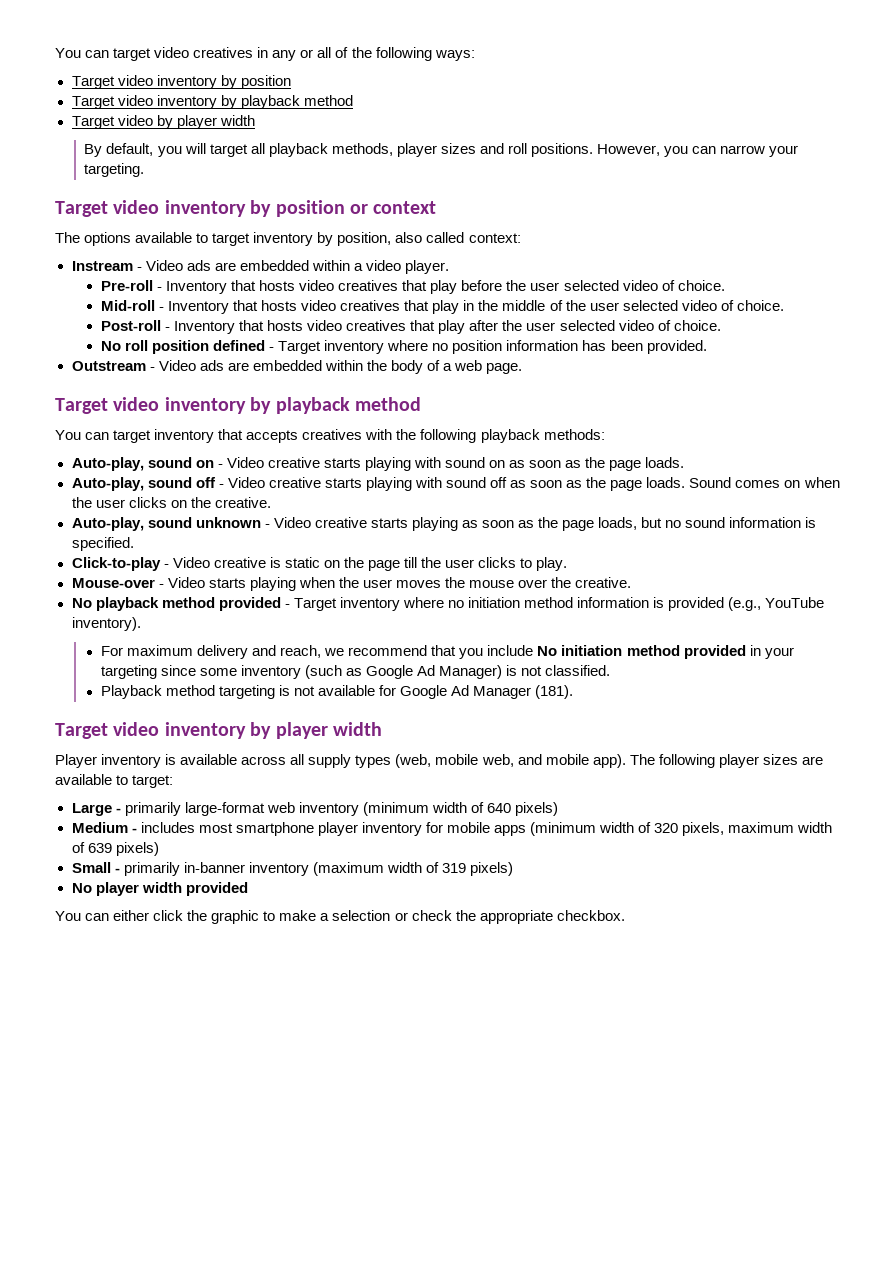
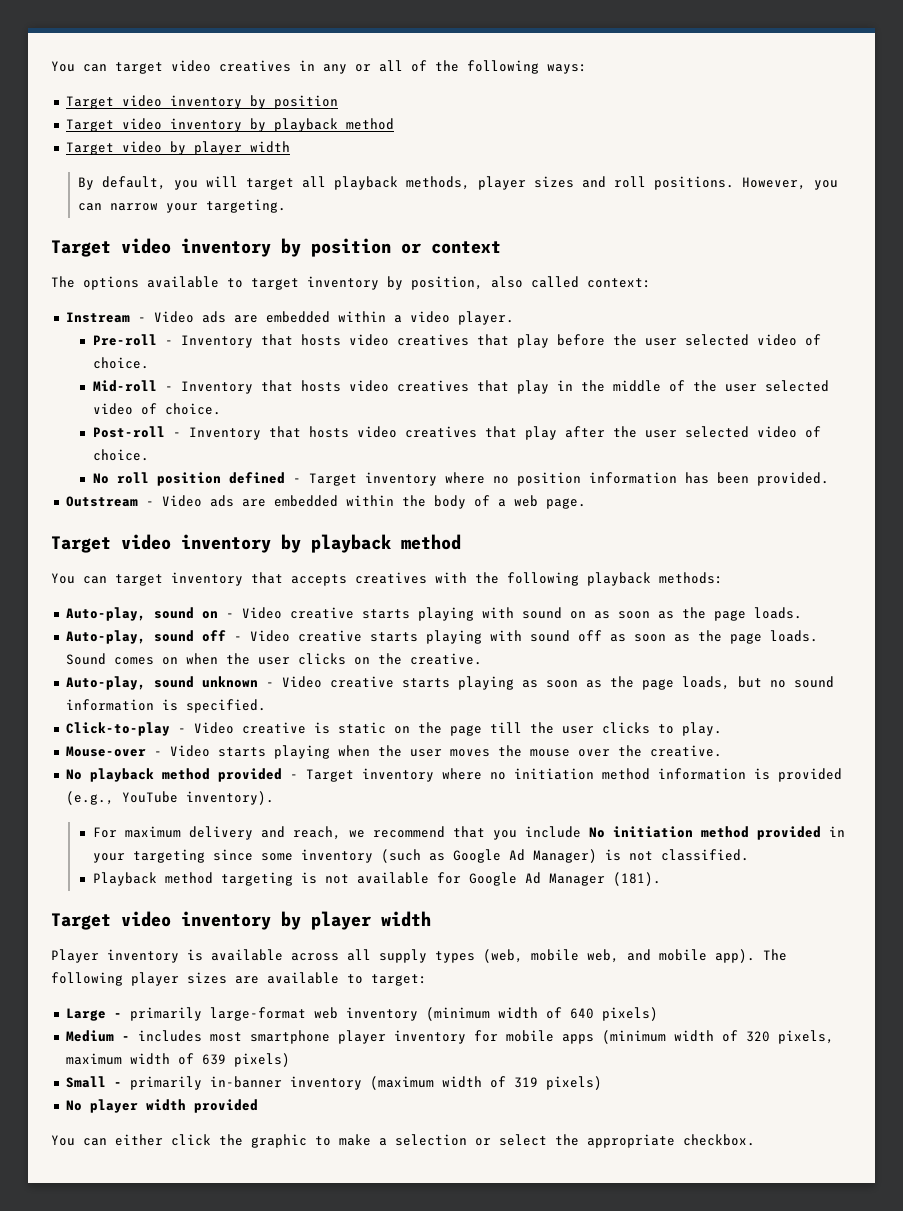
- You can either click the graphic to make a selection or check the appropriate checkbox.
+ You can either click the graphic to make a selection or select the appropriate checkbox.

